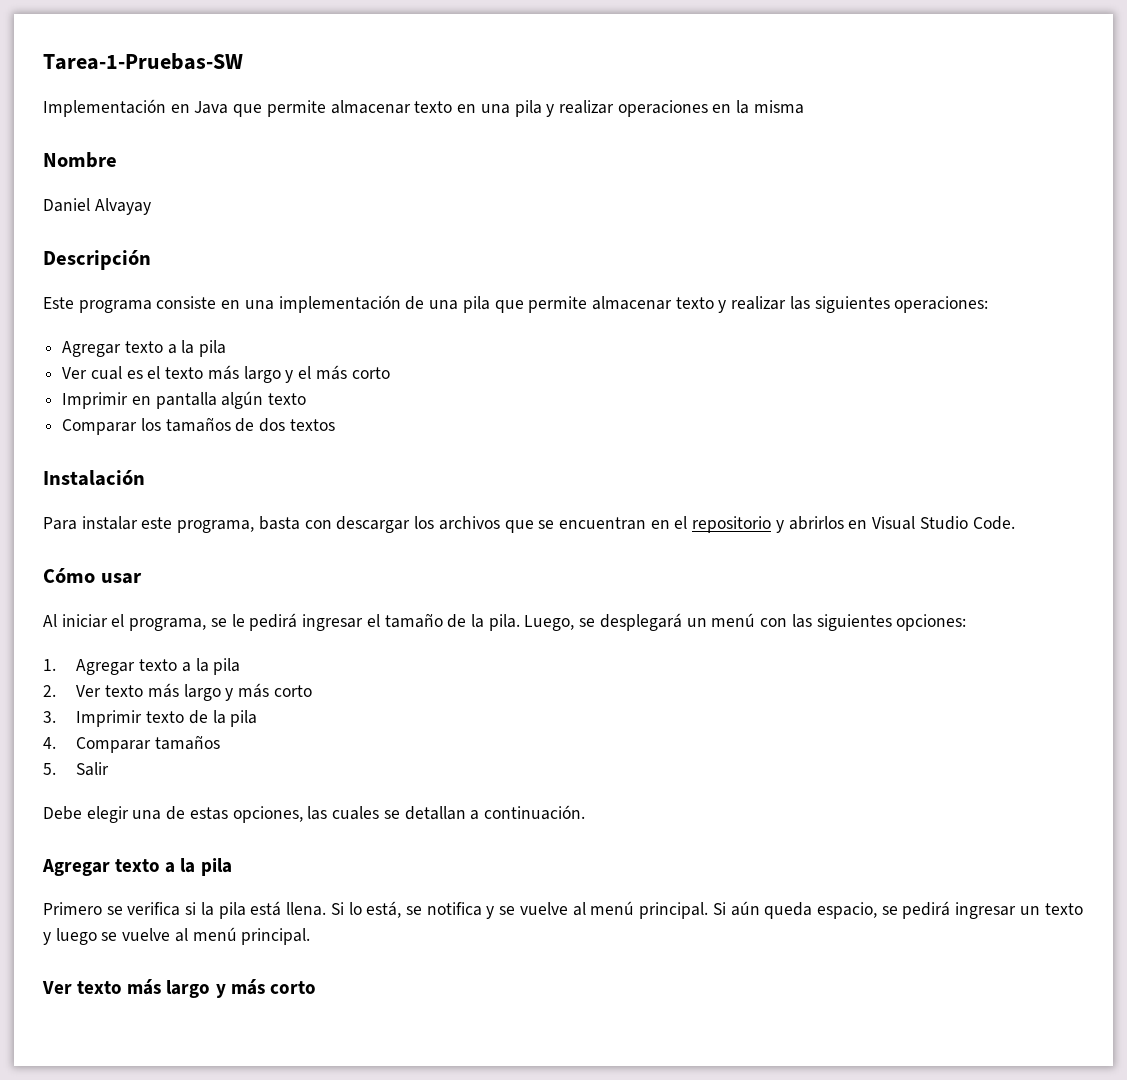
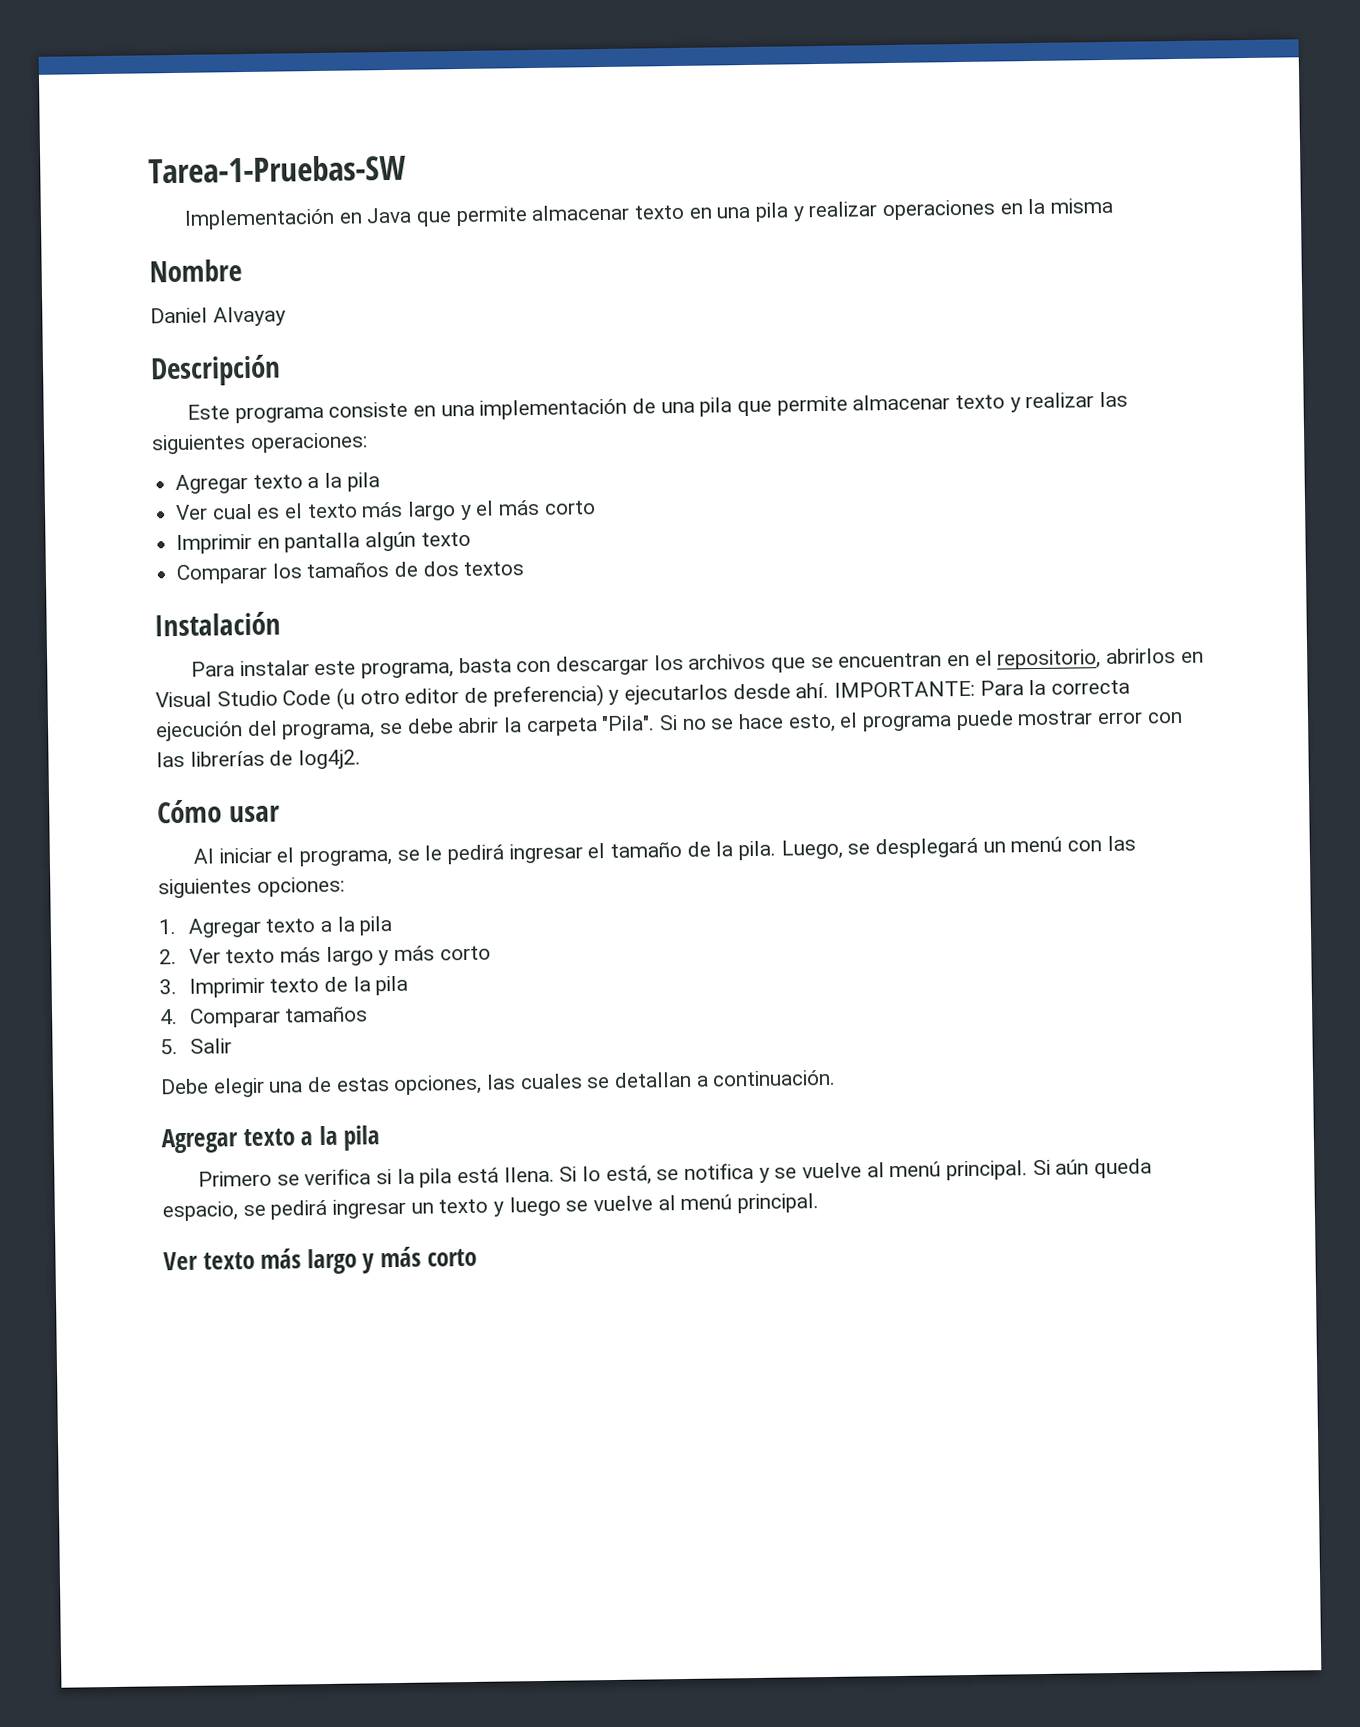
- Para instalar este programa, basta con descargar los archivos que se encuentran en el repositorio y abrirlos en Visual Studio Code.
+ Para instalar este programa, basta con descargar los archivos que se encuentran en el repositorio, abrirlos en Visual Studio Code (u otro editor de preferencia) y ejecutarlos desde ahí. IMPORTANTE: Para la correcta ejecución del programa, se debe abrir la carpeta "Pila". Si no se hace esto, el programa puede mostrar error con las librerías de log4j2.

